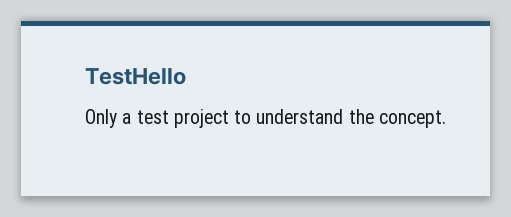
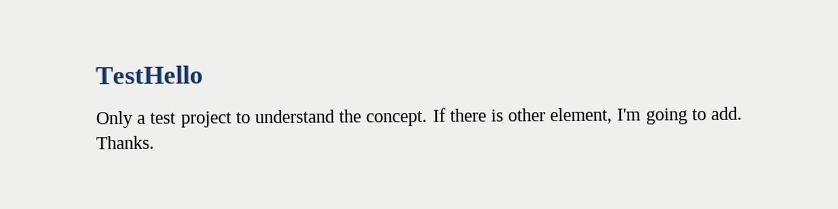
+ If there is other element, I'm going to add. Thanks.

